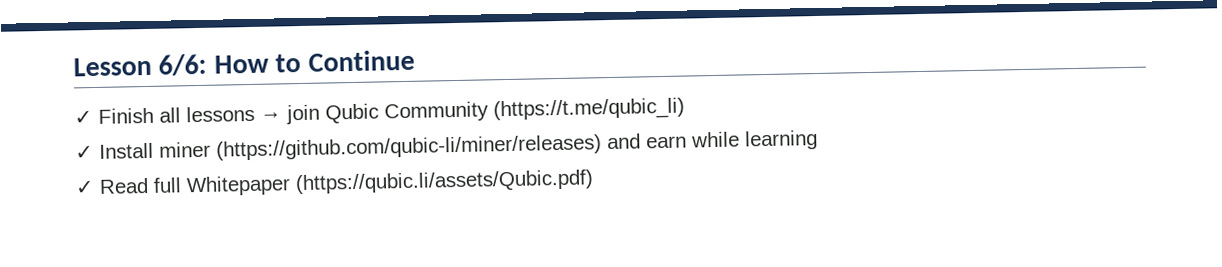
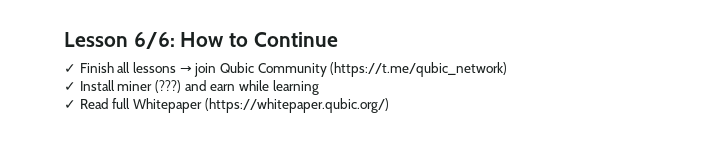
- ✓ Finish all lessons → join Qubic Community (https://t.me/qubic_li)
+ ✓ Finish all lessons → join Qubic Community (https://t.me/qubic_network)
- ✓ Install miner (https://github.com/qubic-li/miner/releases) and earn while learning
+ ✓ Install miner (???) and earn while learning
- ✓ Read full Whitepaper (https://qubic.li/assets/Qubic.pdf)
+ ✓ Read full Whitepaper (https://whitepaper.qubic.org/)

